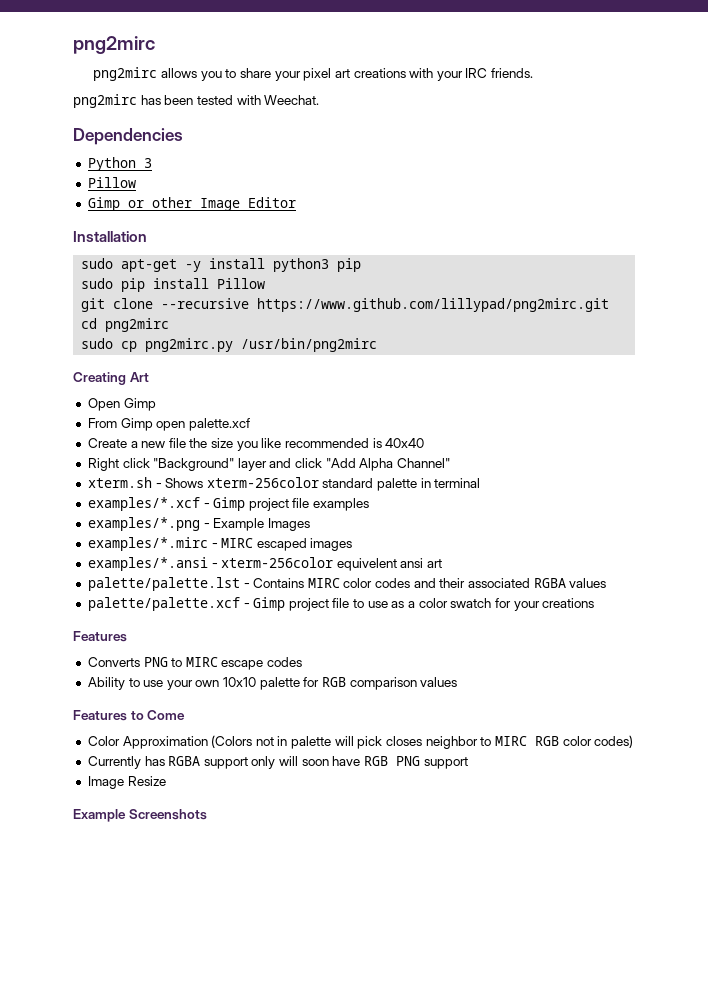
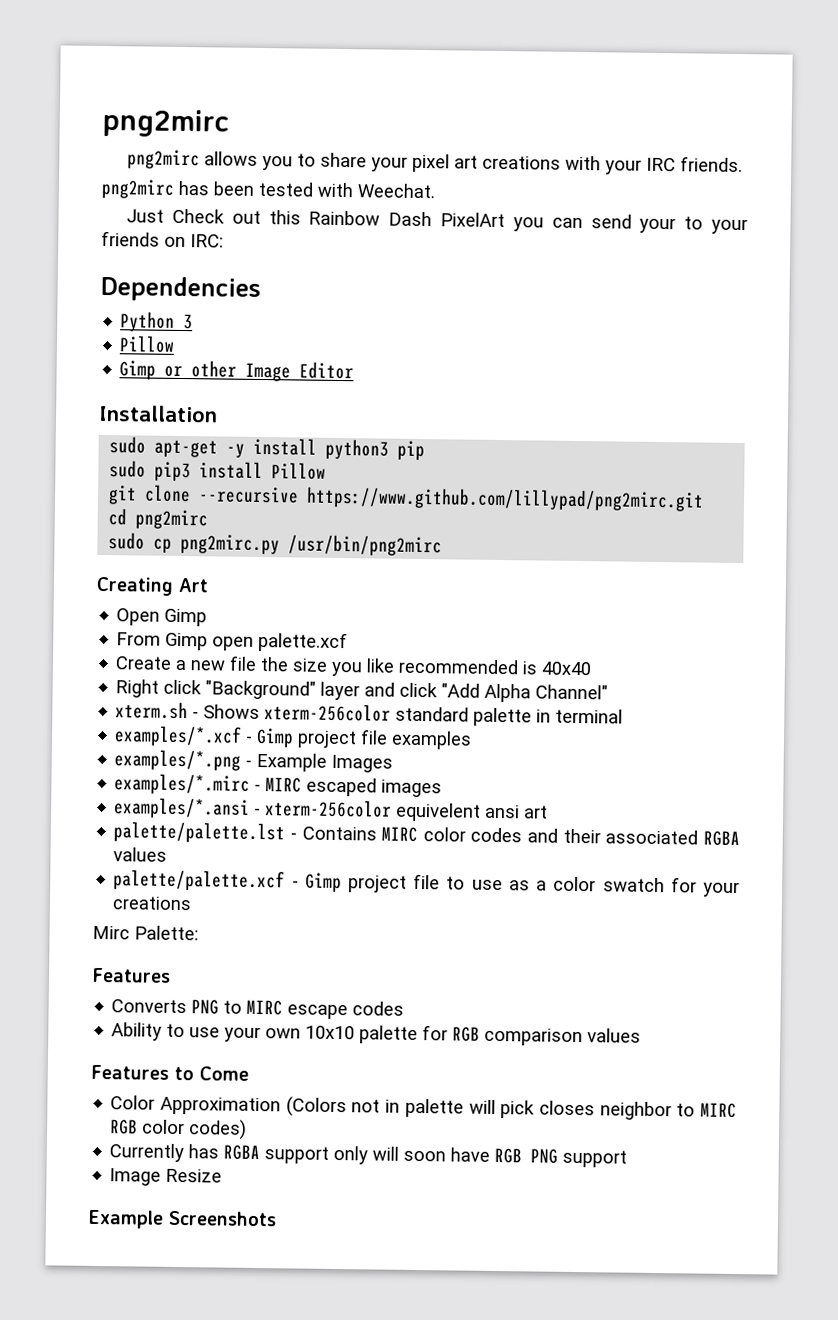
+ Just Check out this Rainbow Dash PixelArt you can send your to your friends on IRC:
- sudo pip install Pillow
+ sudo pip3 install Pillow
+ Mirc Palette:

